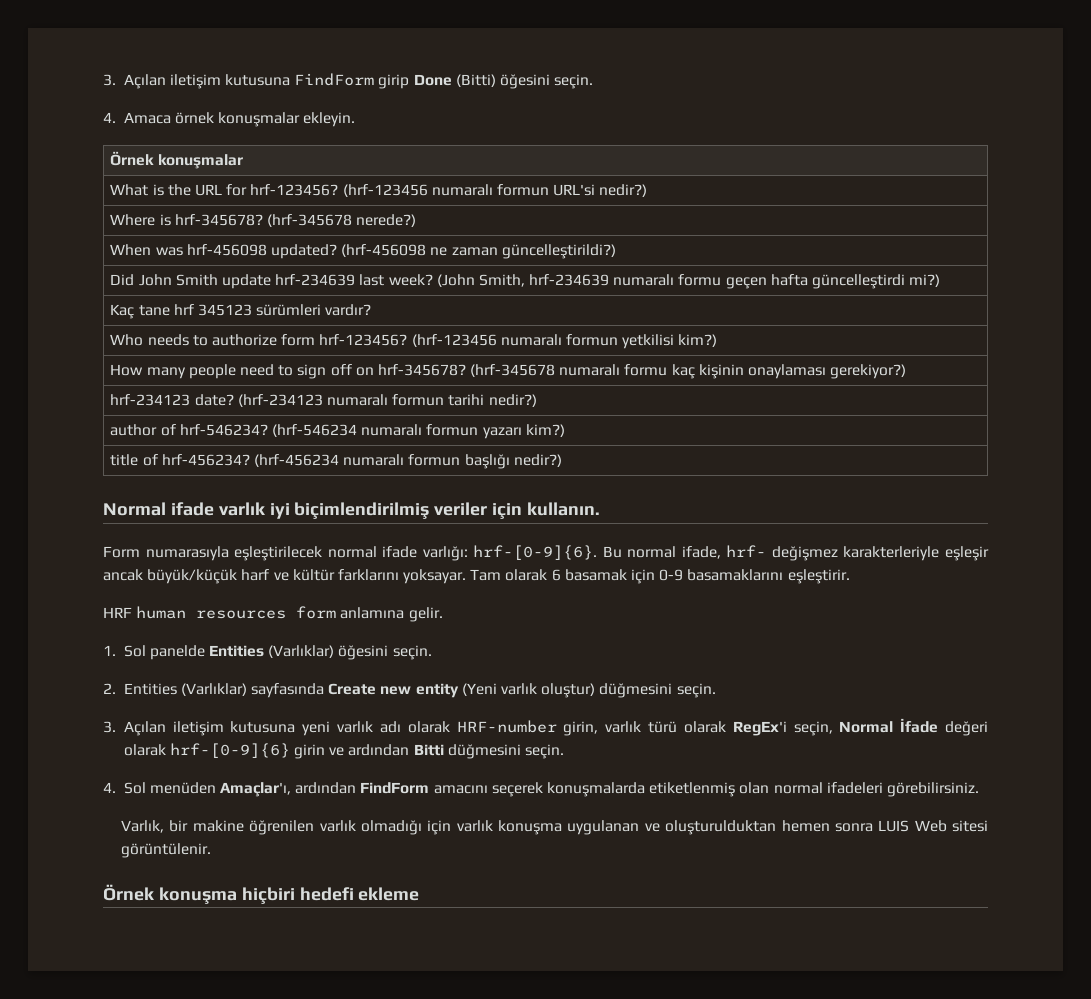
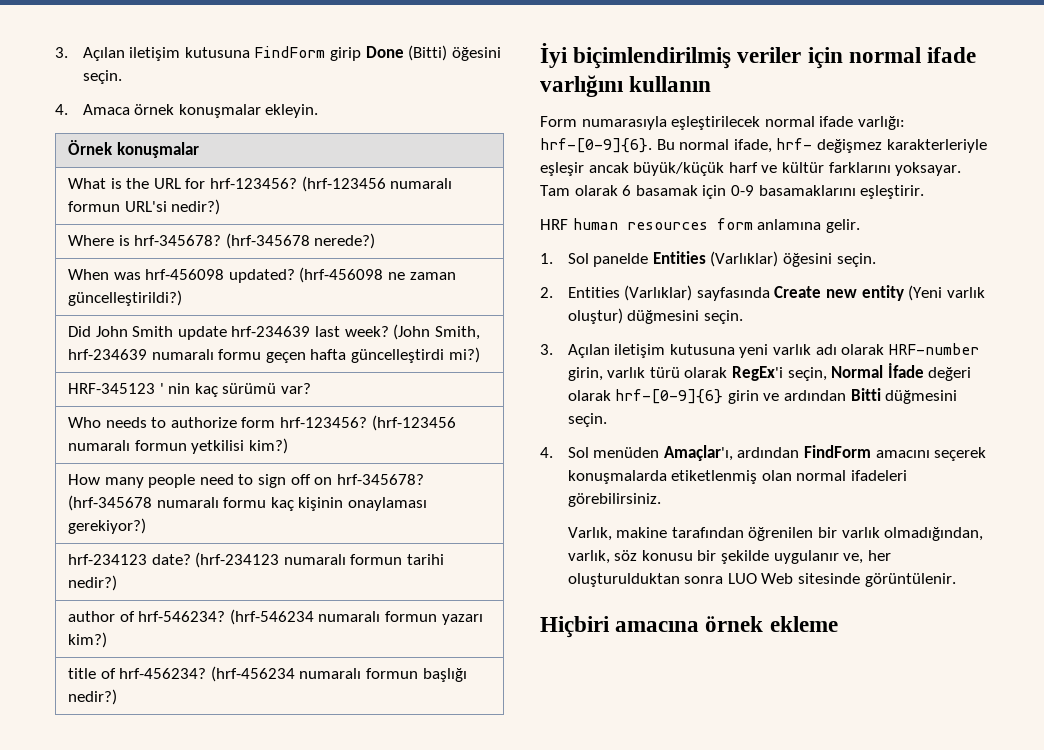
- Kaç tane hrf 345123 sürümleri vardır?
+ HRF-345123 ' nin kaç sürümü var?
- Normal ifade varlık iyi biçimlendirilmiş veriler için kullanın.
+ İyi biçimlendirilmiş veriler için normal ifade varlığını kullanın
- Varlık, bir makine öğrenilen varlık olmadığı için varlık konuşma uygulanan ve oluşturulduktan hemen sonra LUIS Web sitesi görüntülenir.
- Örnek konuşma hiçbiri hedefi ekleme
+ Varlık, makine tarafından öğrenilen bir varlık olmadığından, varlık, söz konusu bir şekilde uygulanır ve, her oluşturulduktan sonra LUO Web sitesinde görüntülenir.
+ Hiçbiri amacına örnek ekleme

